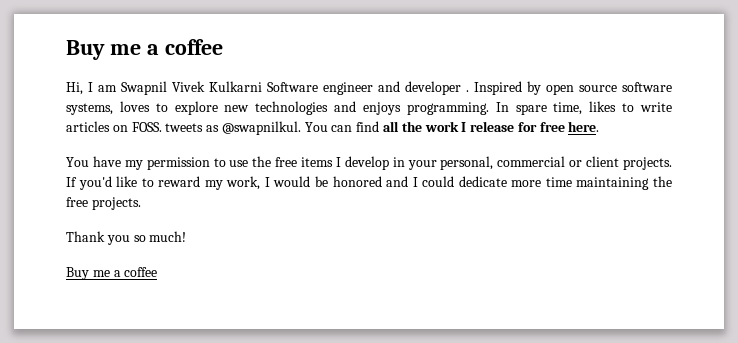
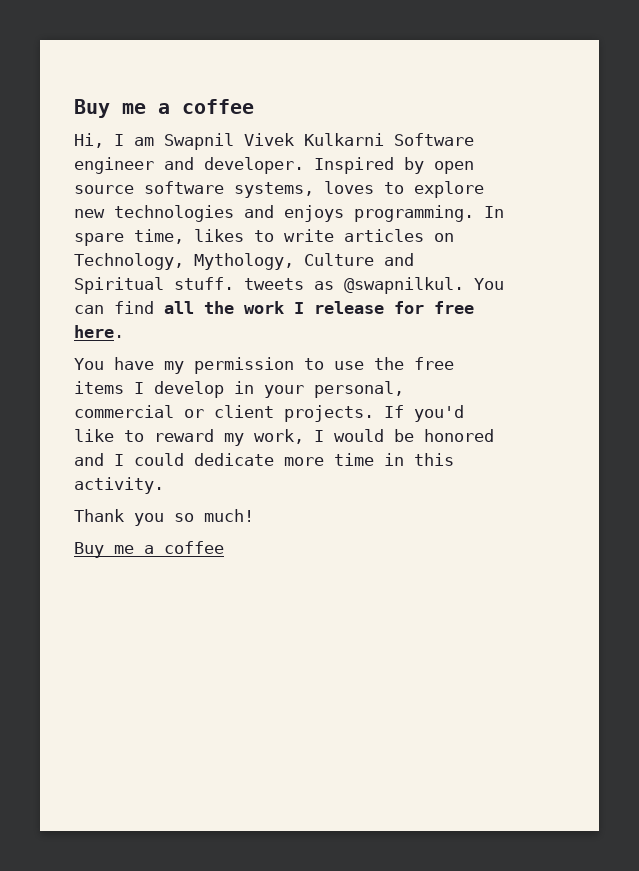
- Hi, I am Swapnil Vivek Kulkarni Software engineer and developer .
+ Hi, I am Swapnil Vivek Kulkarni Software engineer and developer.
- In spare time, likes to write articles on FOSS. tweets as @swapnilkul.
+ In spare time, likes to write articles on Technology, Mythology, Culture and Spiritual stuff. tweets as @swapnilkul.
- If you'd like to reward my work, I would be honored and I could dedicate more time maintaining the free projects.
+ If you'd like to reward my work, I would be honored and I could dedicate more time in this activity.

